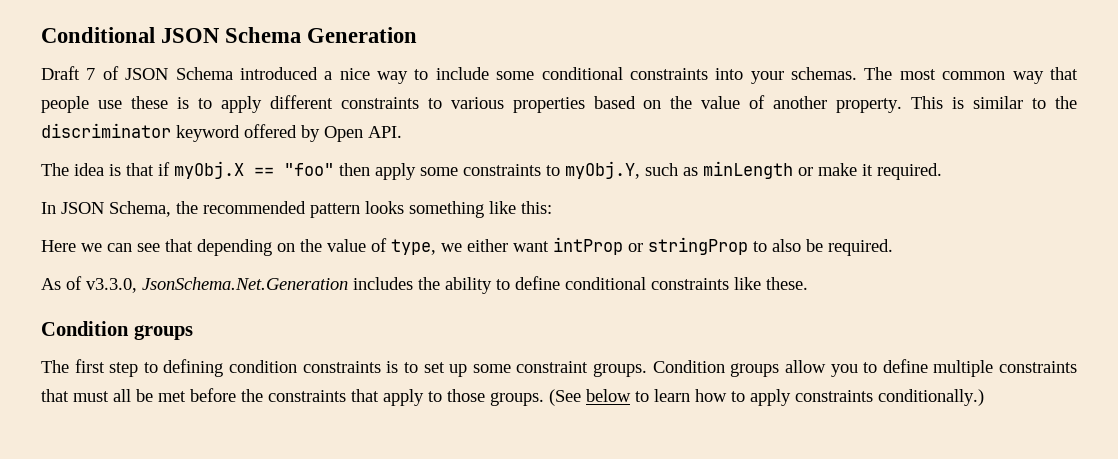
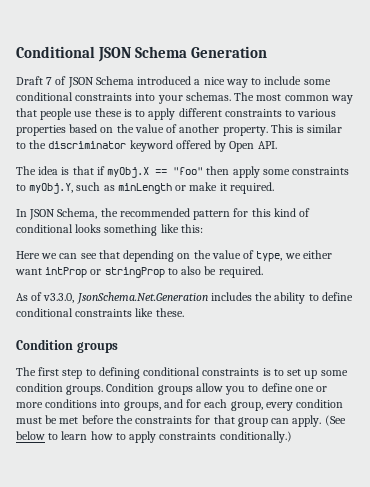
- In JSON Schema, the recommended pattern looks something like this:
+ In JSON Schema, the recommended pattern for this kind of conditional looks something like this:
- The first step to defining condition constraints is to set up some constraint groups.
+ The first step to defining conditional constraints is to set up some condition groups.
- Condition groups allow you to define multiple constraints that must all be met before the constraints that apply to those groups.
+ Condition groups allow you to define one or more conditions into groups, and for each group, every condition must be met before the constraints for that group can apply.

